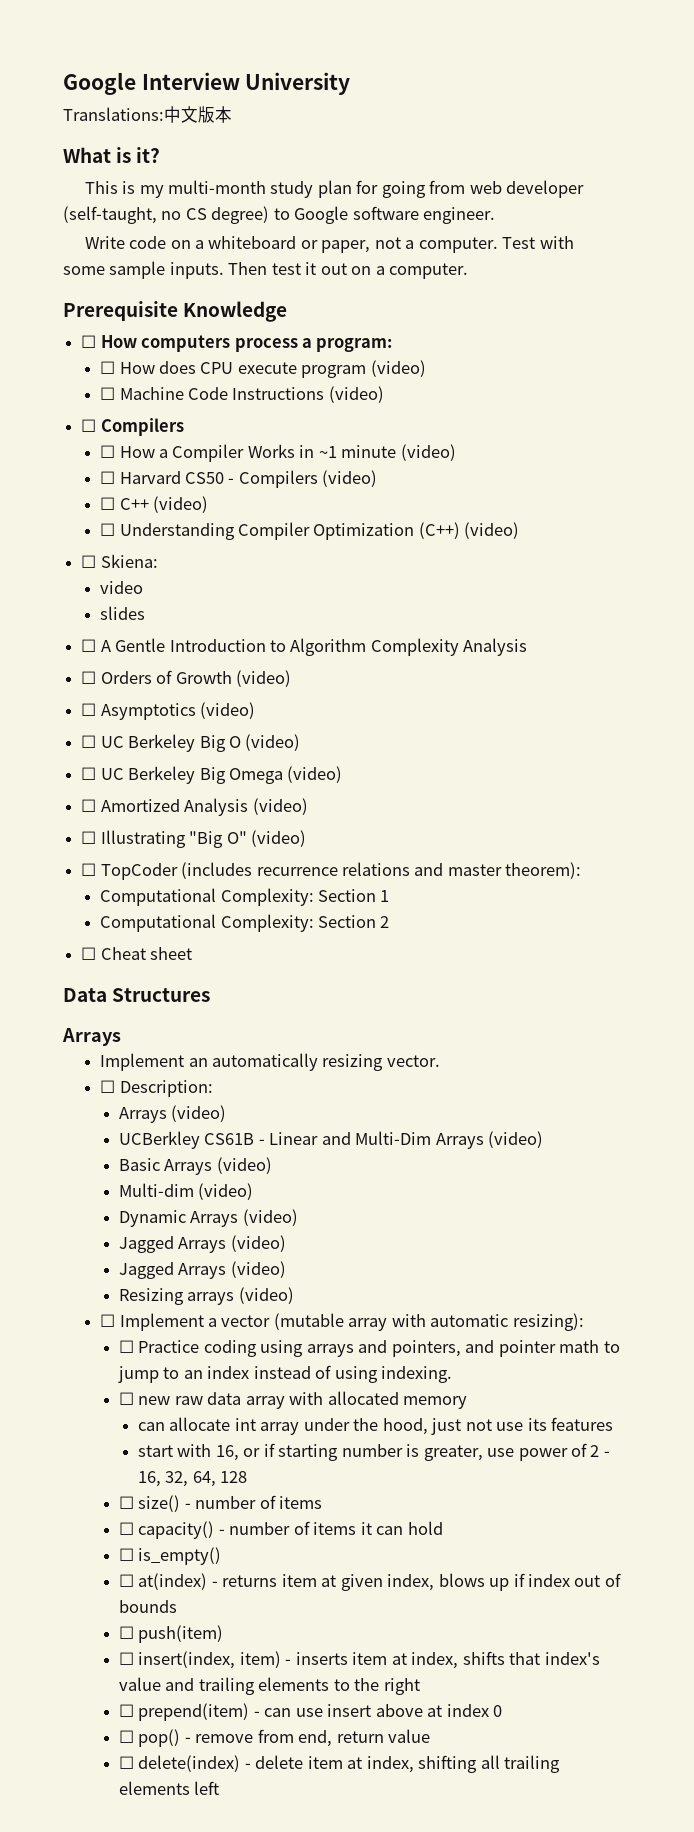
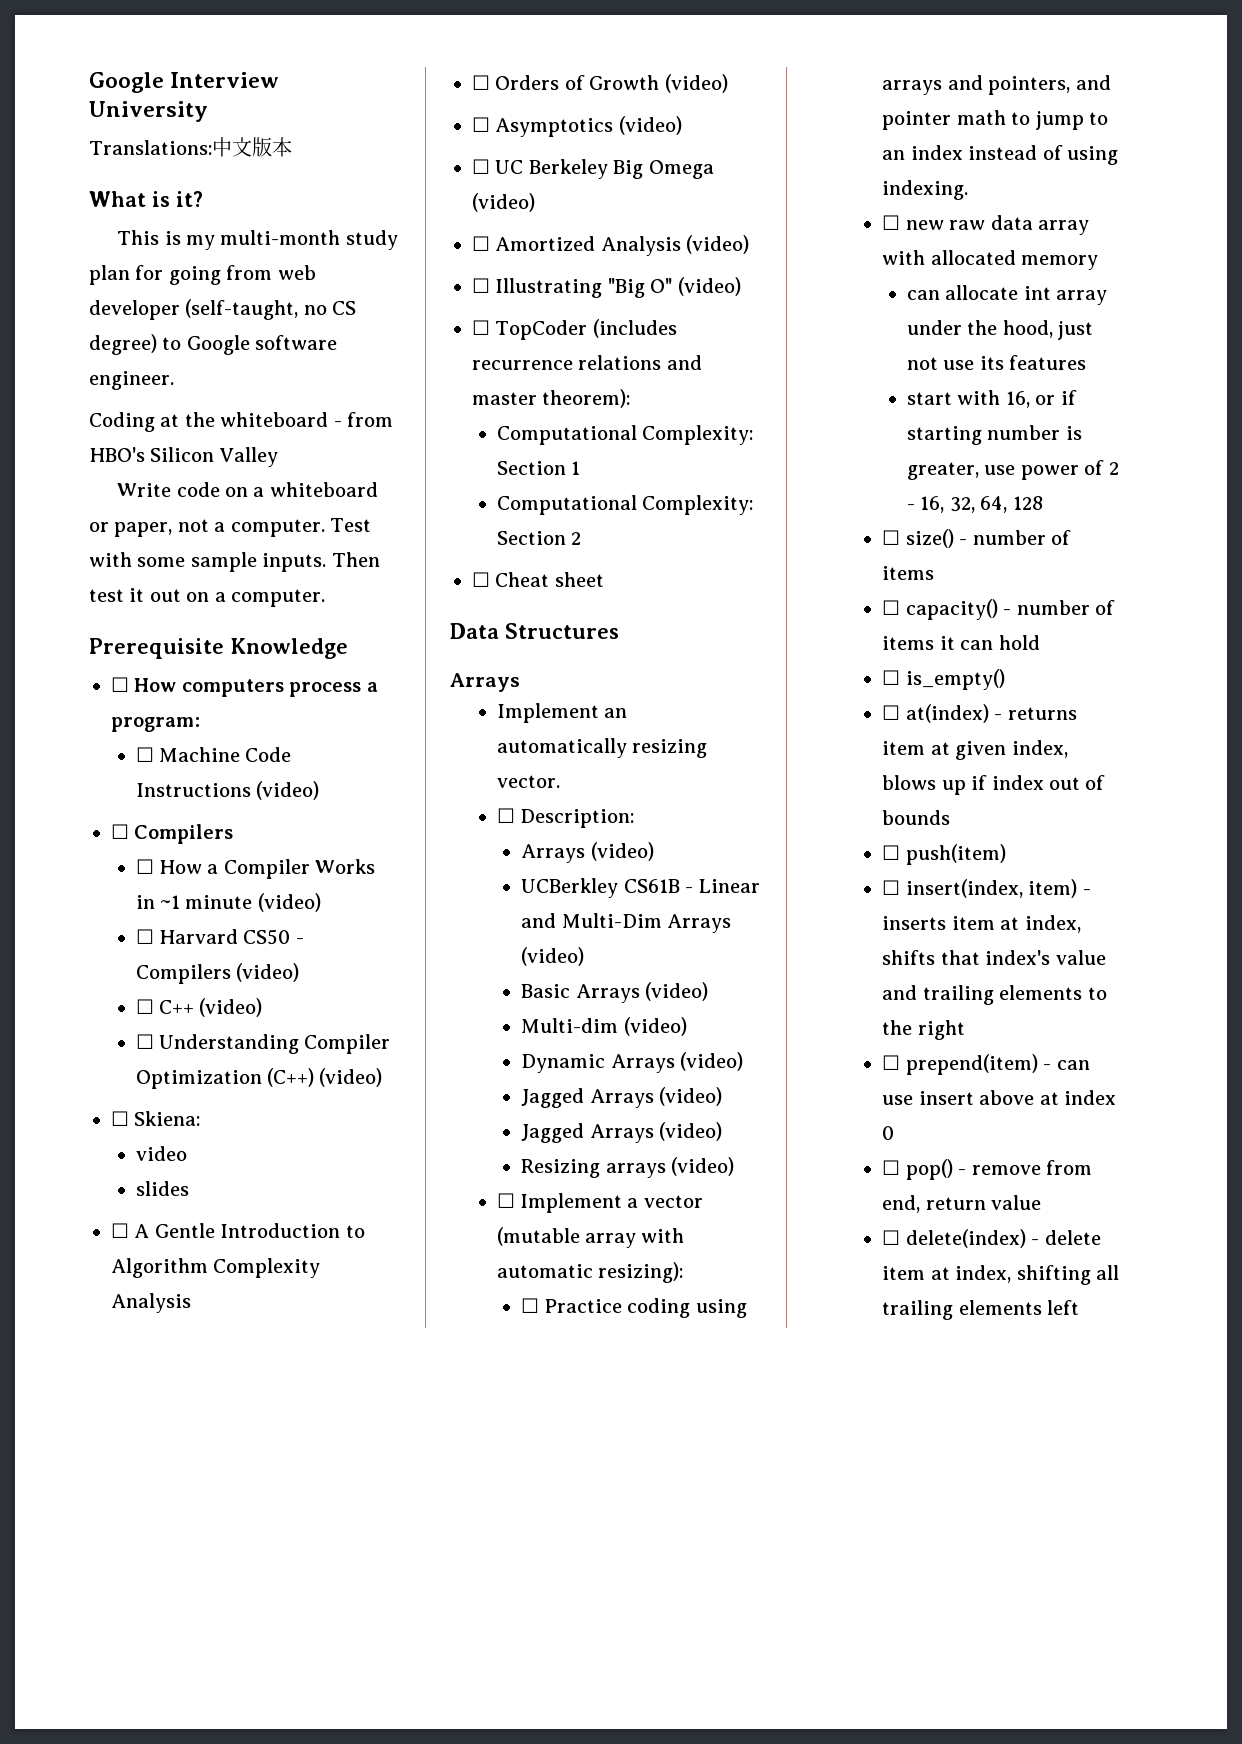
+ Coding at the whiteboard - from HBO's Silicon Valley
- ☐ How does CPU execute program (video)
- ☐ UC Berkeley Big O (video)

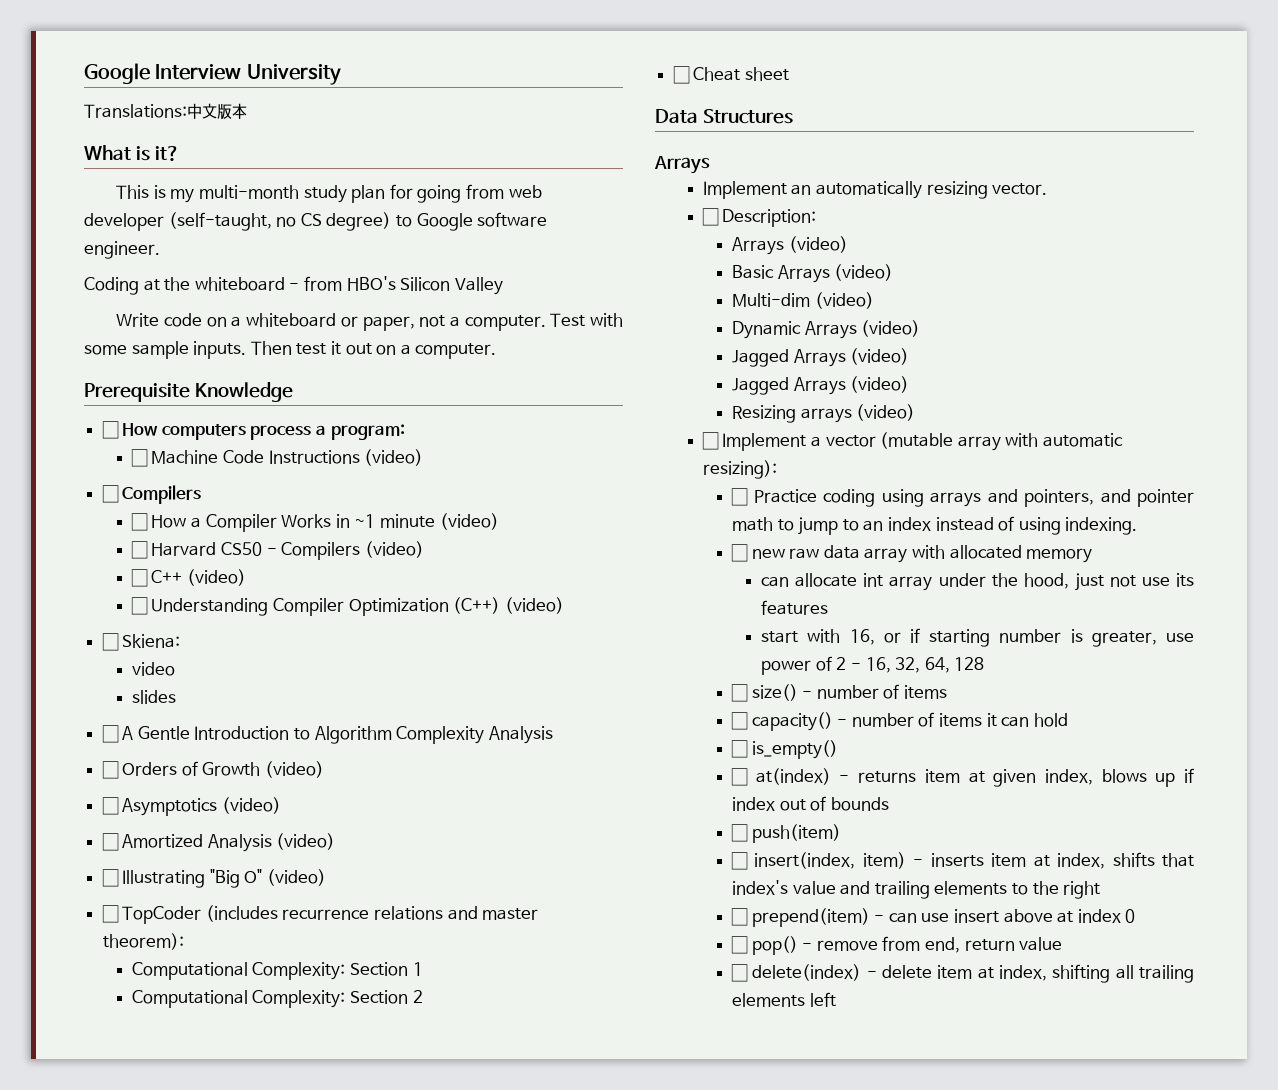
- ☐ UC Berkeley Big Omega (video)
- UCBerkley CS61B - Linear and Multi-Dim Arrays (video)

